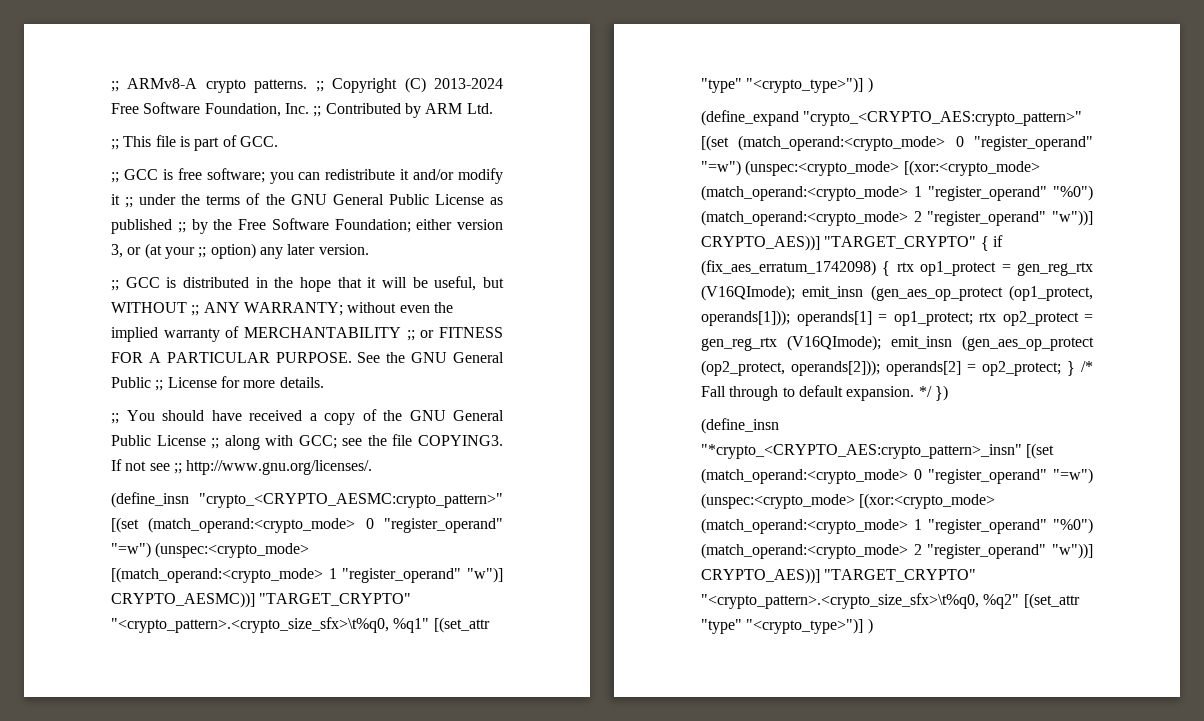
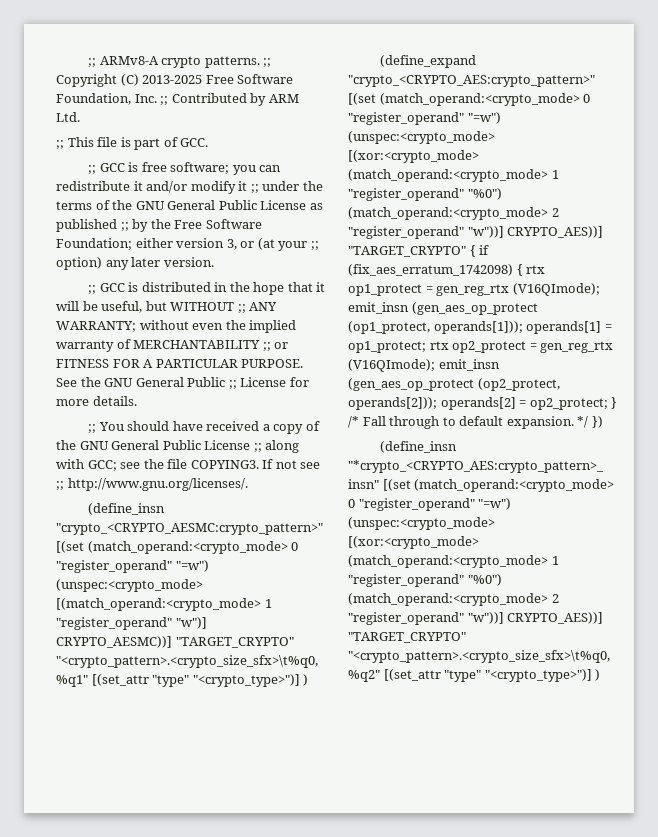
- ;; ARMv8-A crypto patterns. ;; Copyright (C) 2013-2024 Free Software Foundation, Inc. ;; Contributed by ARM Ltd.
+ ;; ARMv8-A crypto patterns. ;; Copyright (C) 2013-2025 Free Software Foundation, Inc. ;; Contributed by ARM Ltd.

